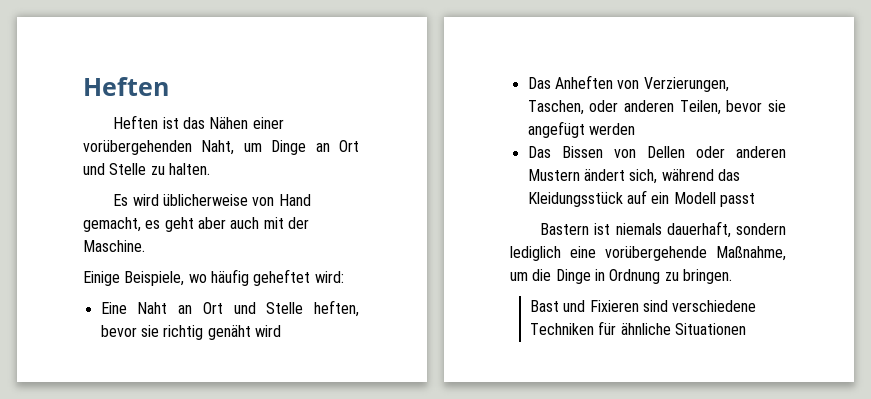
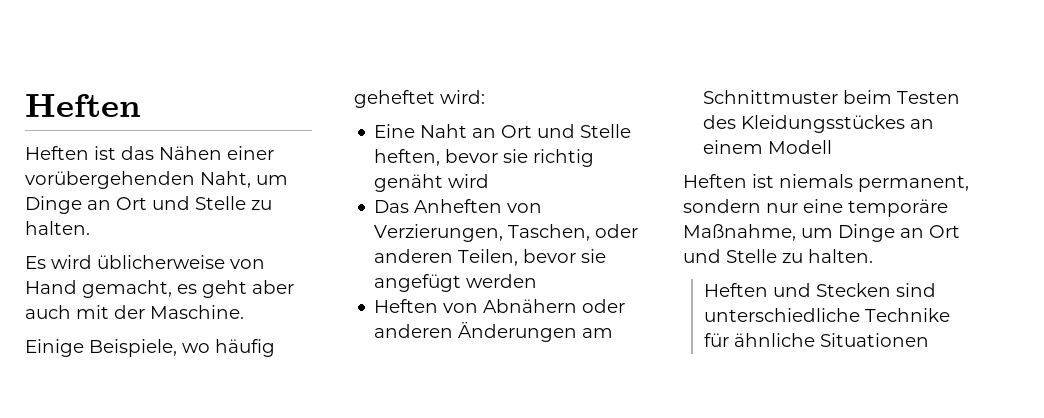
- Das Bissen von Dellen oder anderen Mustern ändert sich, während das Kleidungsstück auf ein Modell passt
- Bastern ist niemals dauerhaft, sondern lediglich eine vorübergehende Maßnahme, um die Dinge in Ordnung zu bringen.
- Bast und Fixieren sind verschiedene Techniken für ähnliche Situationen
+ Heften von Abnähern oder anderen Änderungen am Schnittmuster beim Testen des Kleidungsstückes an einem Modell
+ Heften ist niemals permanent, sondern nur eine temporäre Maßnahme, um Dinge an Ort und Stelle zu halten.
+ Heften und Stecken sind unterschiedliche Technike für ähnliche Situationen

